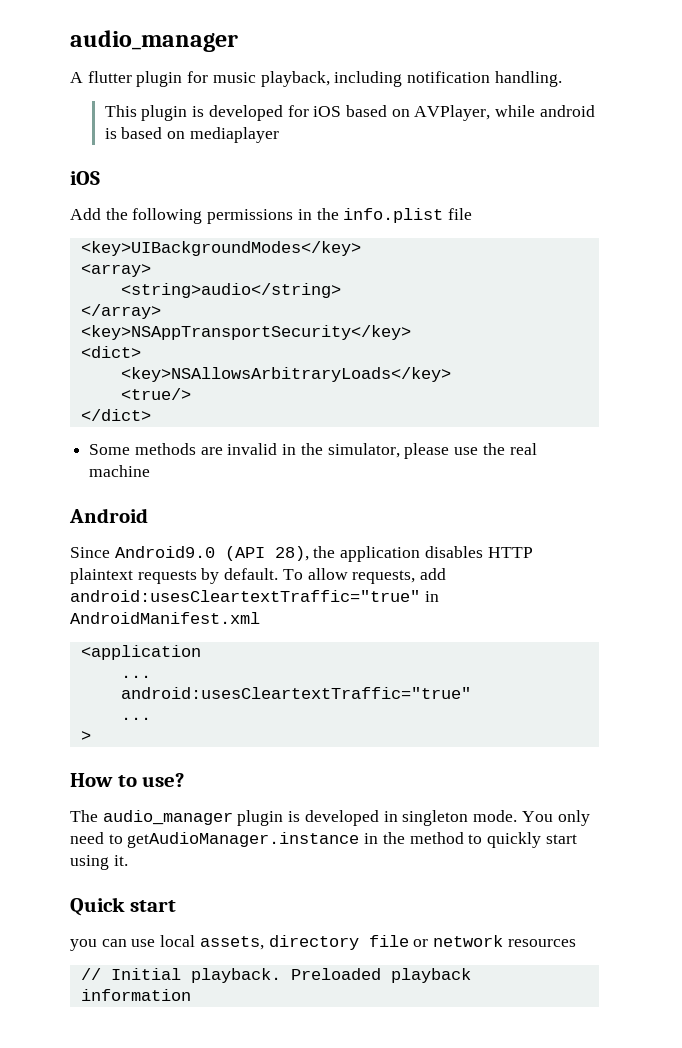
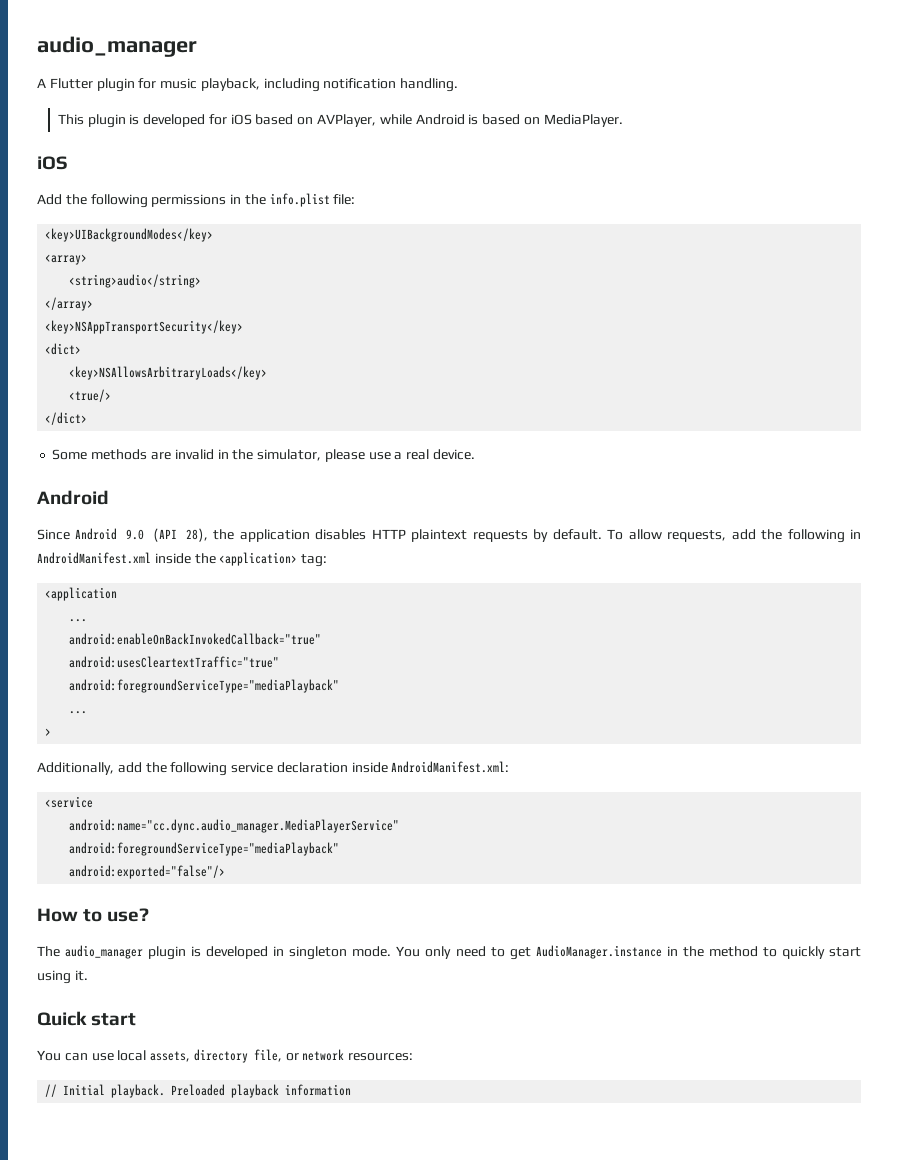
- A flutter plugin for music playback, including notification handling.
+ A Flutter plugin for music playback, including notification handling.
- This plugin is developed for iOS based on AVPlayer, while android is based on mediaplayer
+ This plugin is developed for iOS based on AVPlayer, while Android is based on MediaPlayer.
- Add the following permissions in the info.plist file
+ Add the following permissions in the info.plist file:
- Some methods are invalid in the simulator, please use the real machine
+ Some methods are invalid in the simulator, please use a real device.
- Since Android9.0 (API 28), the application disables HTTP plaintext requests by default.
+ Since Android 9.0 (API 28), the application disables HTTP plaintext requests by default.
- To allow requests, add android:usesCleartextTraffic="true" in AndroidManifest.xml
+ To allow requests, add the following in AndroidManifest.xml inside the <application> tag:
  <application
  ...
+ android:enableOnBackInvokedCallback="true"
  android:usesCleartextTraffic="true"
+ android:foregroundServiceType="mediaPlayback"
+ Additionally, add the following service declaration inside AndroidManifest.xml:
+ <service
+ android:name="cc.dync.audio_manager.MediaPlayerService"
+ android:foregroundServiceType="mediaPlayback"
+ android:exported="false"/>
- You only need to getAudioManager.instance in the method to quickly start using it.
+ You only need to get AudioManager.instance in the method to quickly start using it.
- you can use local assets, directory file or network resources
+ You can use local assets, directory file, or network resources:

